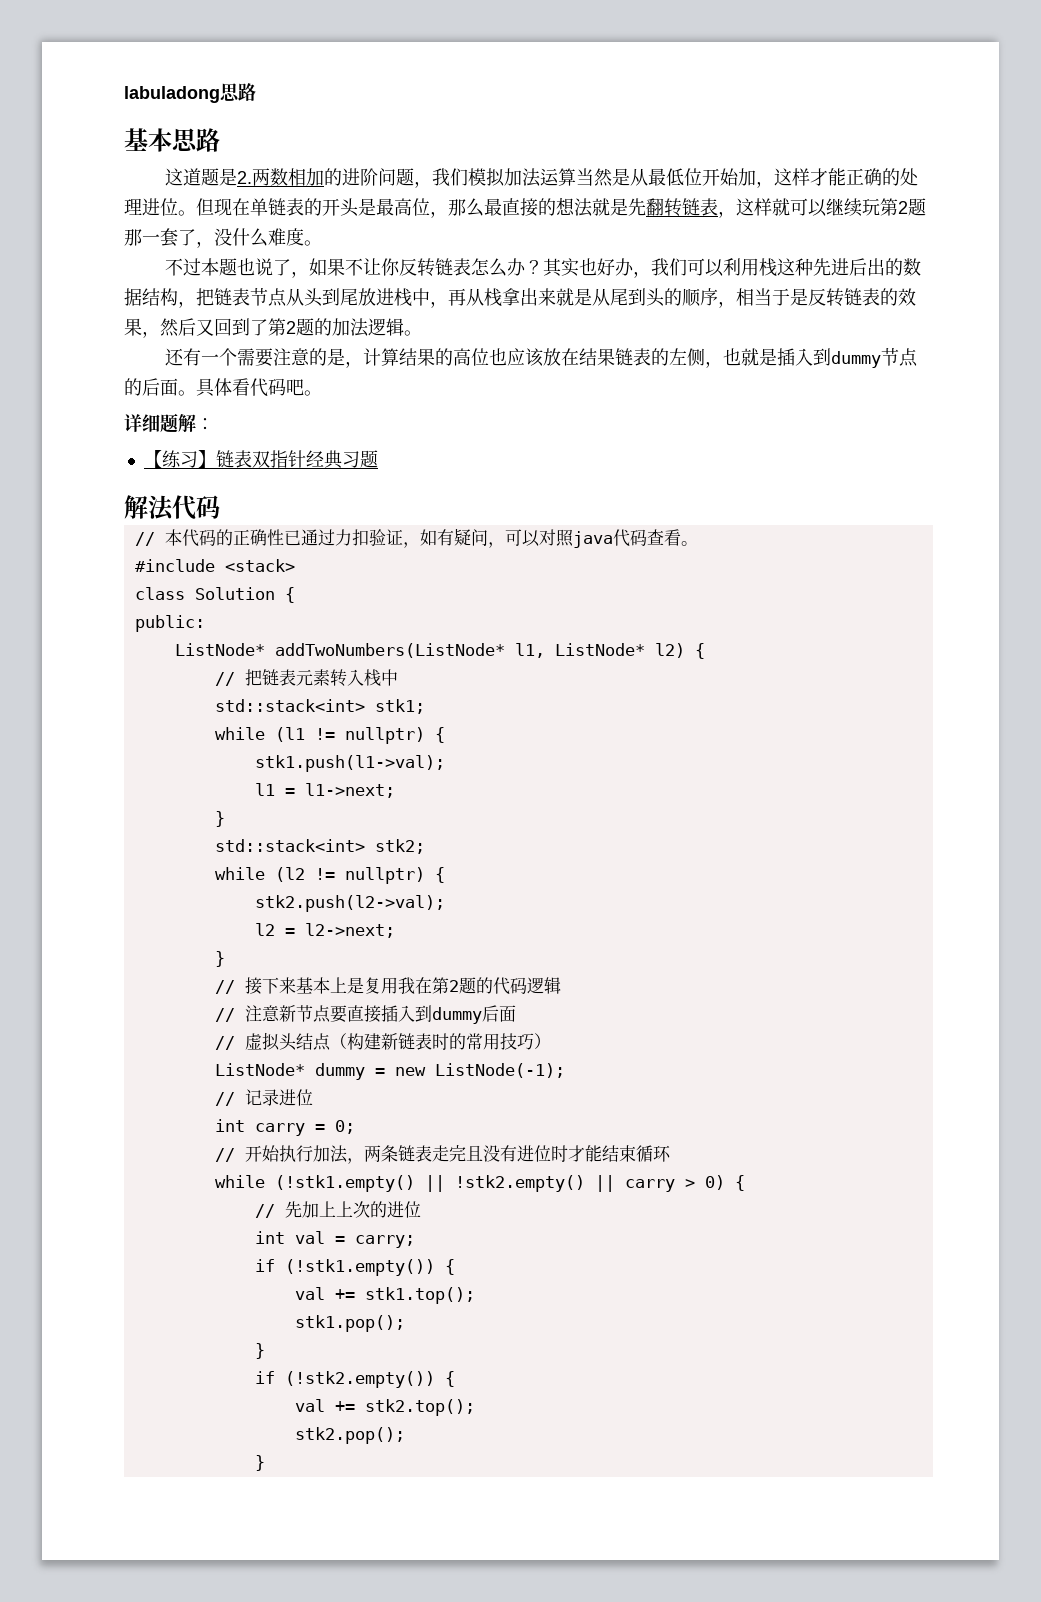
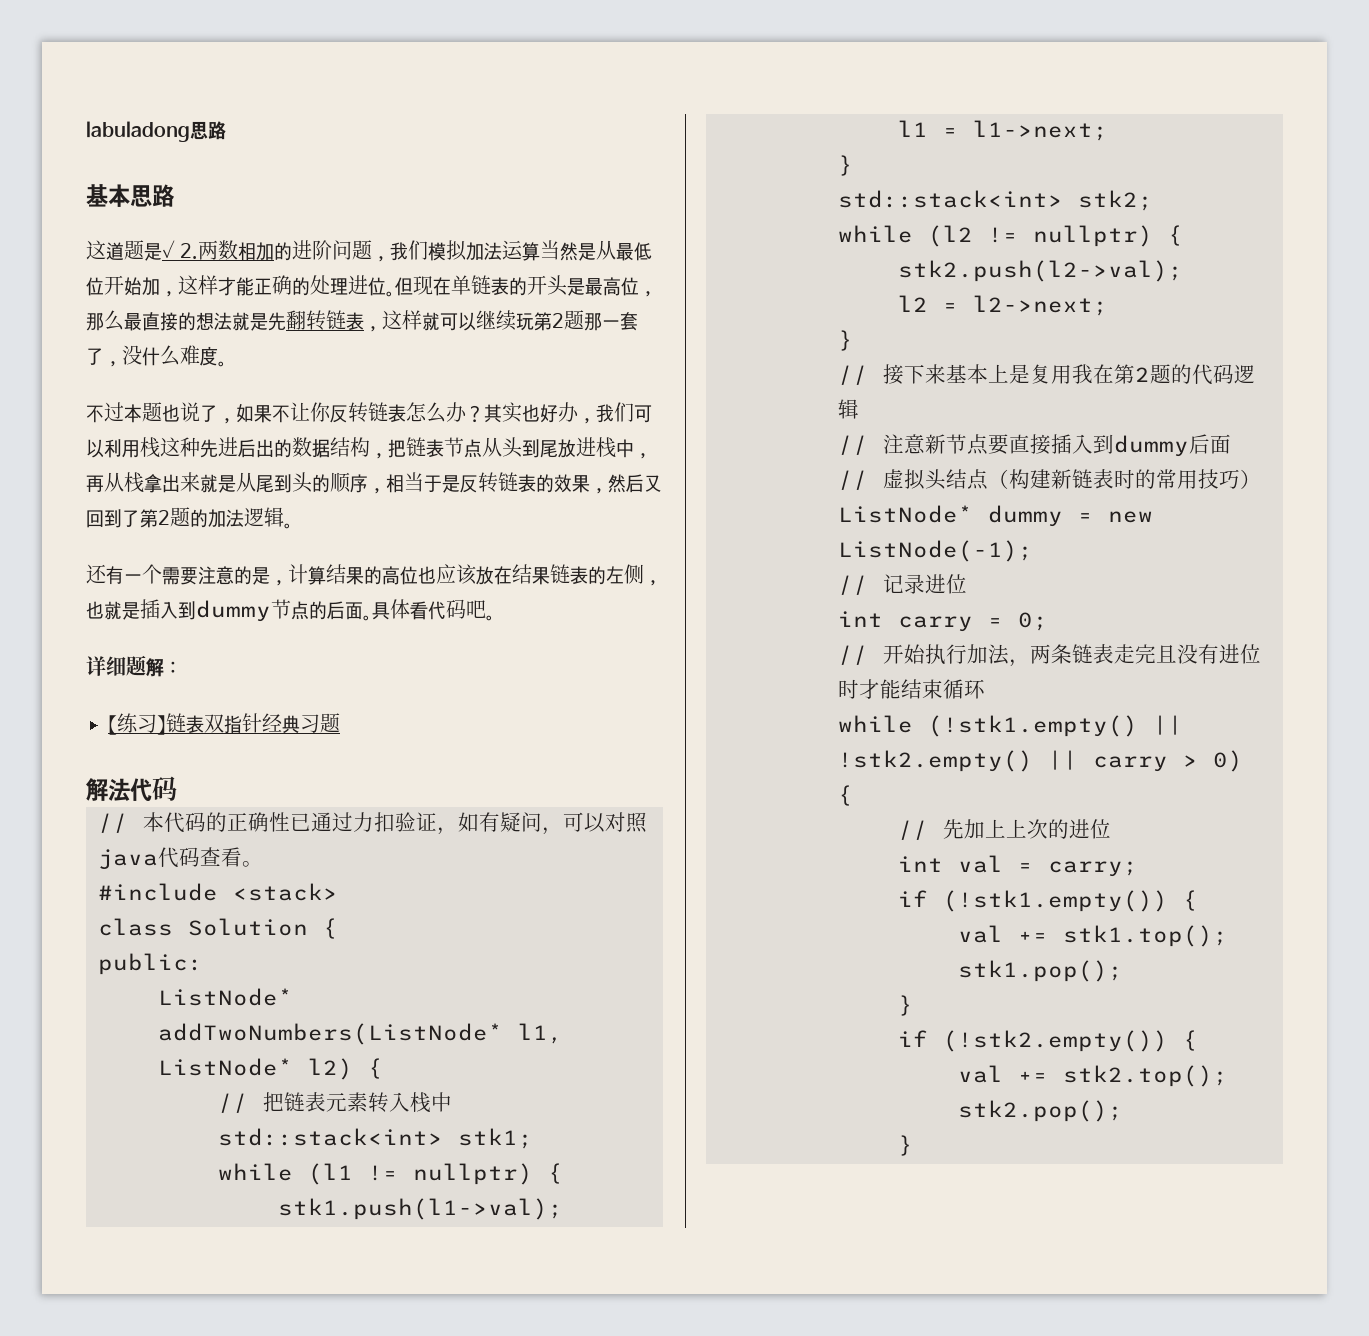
- 这道题是2.两数相加的进阶问题，我们模拟加法运算当然是从最低位开始加，这样才能正确的处理进位。
+ 这道题是✓ 2.两数相加的进阶问题，我们模拟加法运算当然是从最低位开始加，这样才能正确的处理进位。

